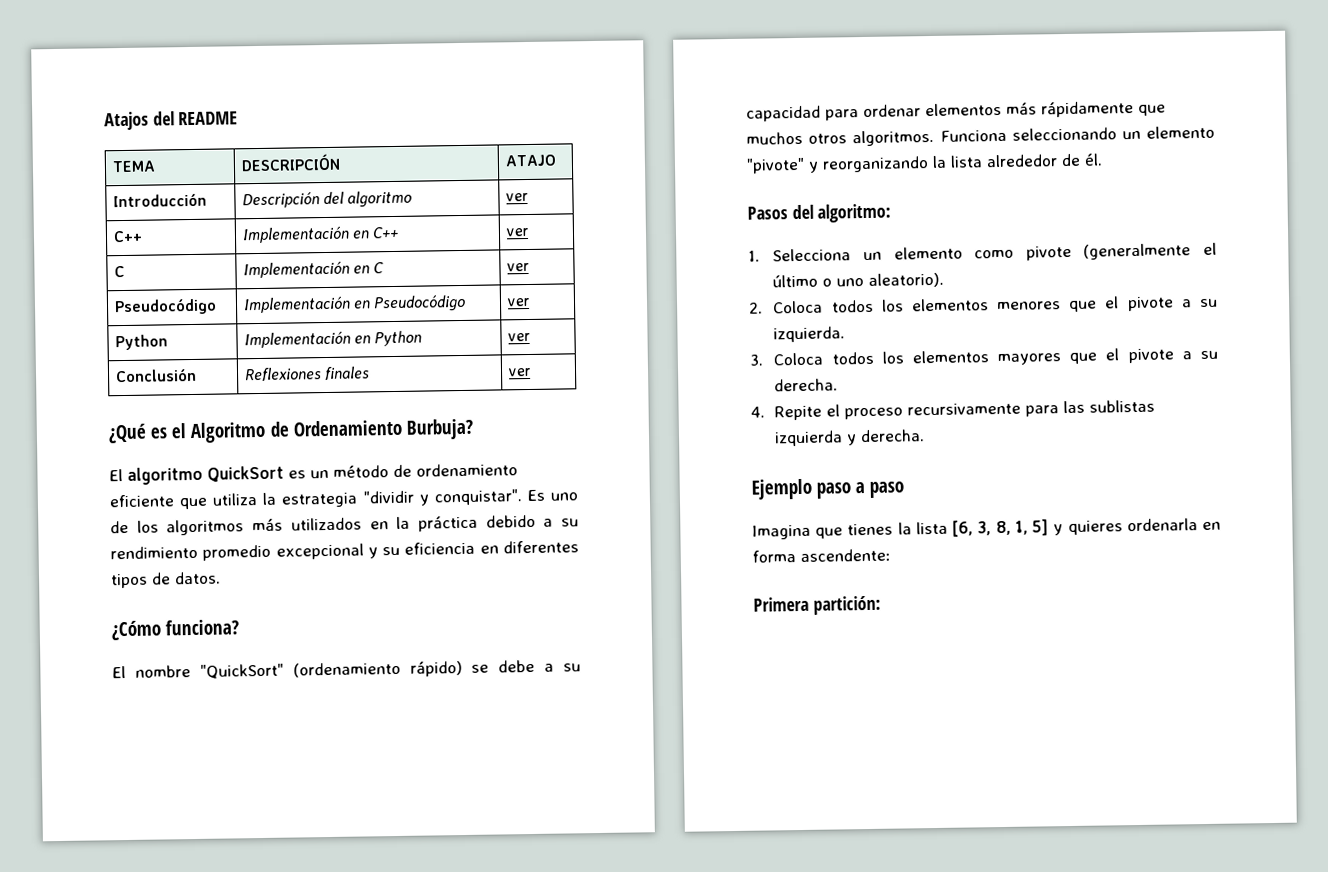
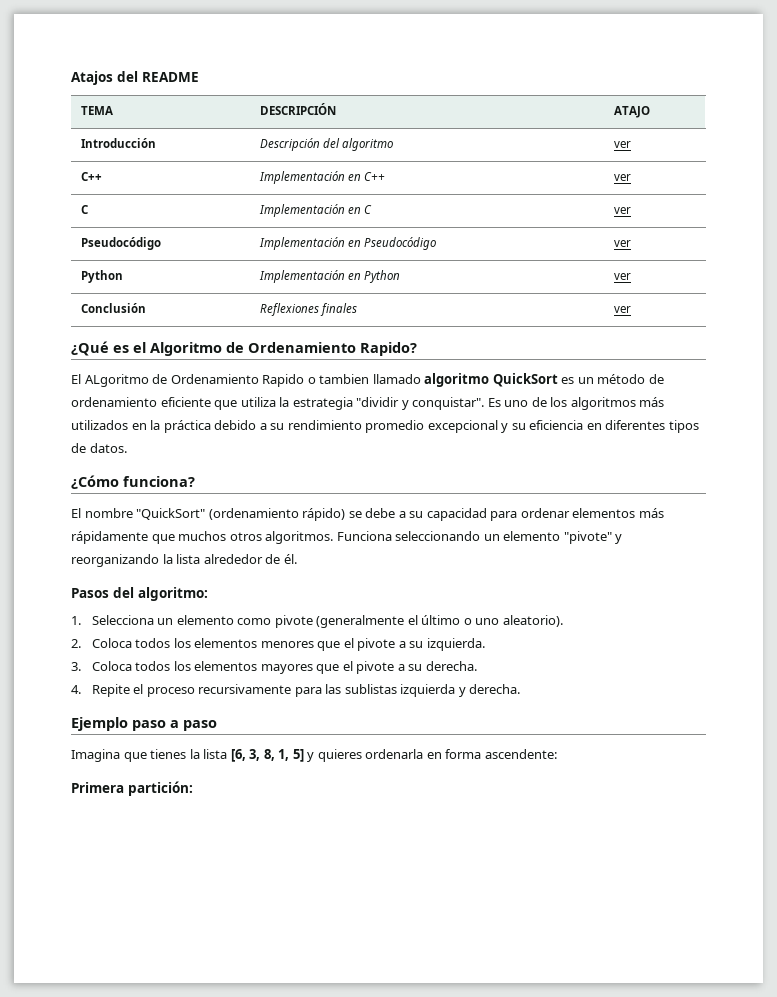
- ¿Qué es el Algoritmo de Ordenamiento Burbuja?
- El algoritmo QuickSort es un método de ordenamiento eficiente que utiliza la estrategia "dividir y conquistar".
+ ¿Qué es el Algoritmo de Ordenamiento Rapido?
+ El ALgoritmo de Ordenamiento Rapido o tambien llamado algoritmo QuickSort es un método de ordenamiento eficiente que utiliza la estrategia "dividir y conquistar".

